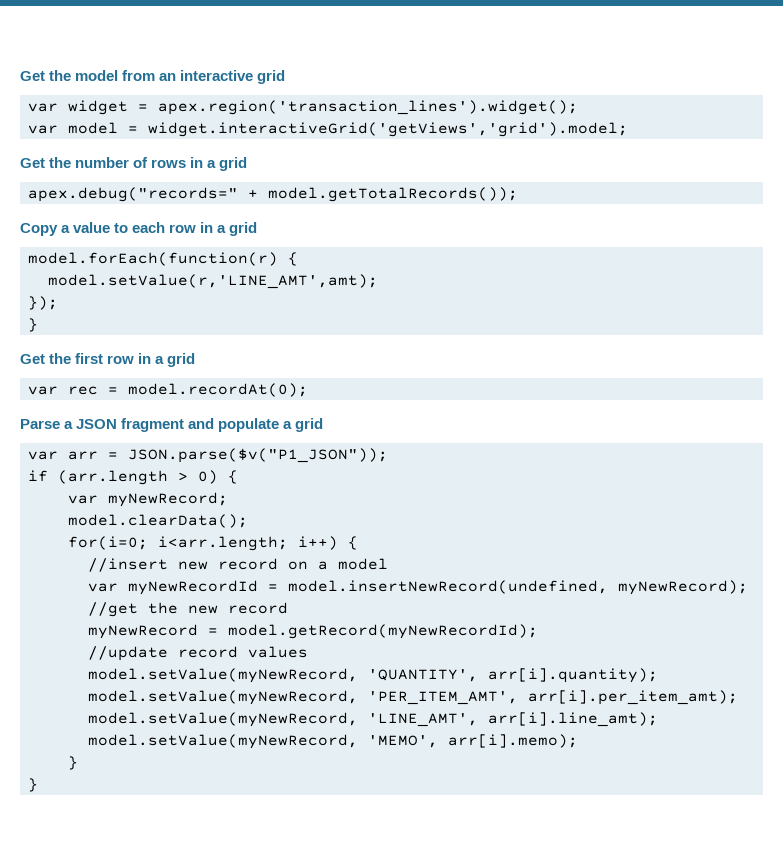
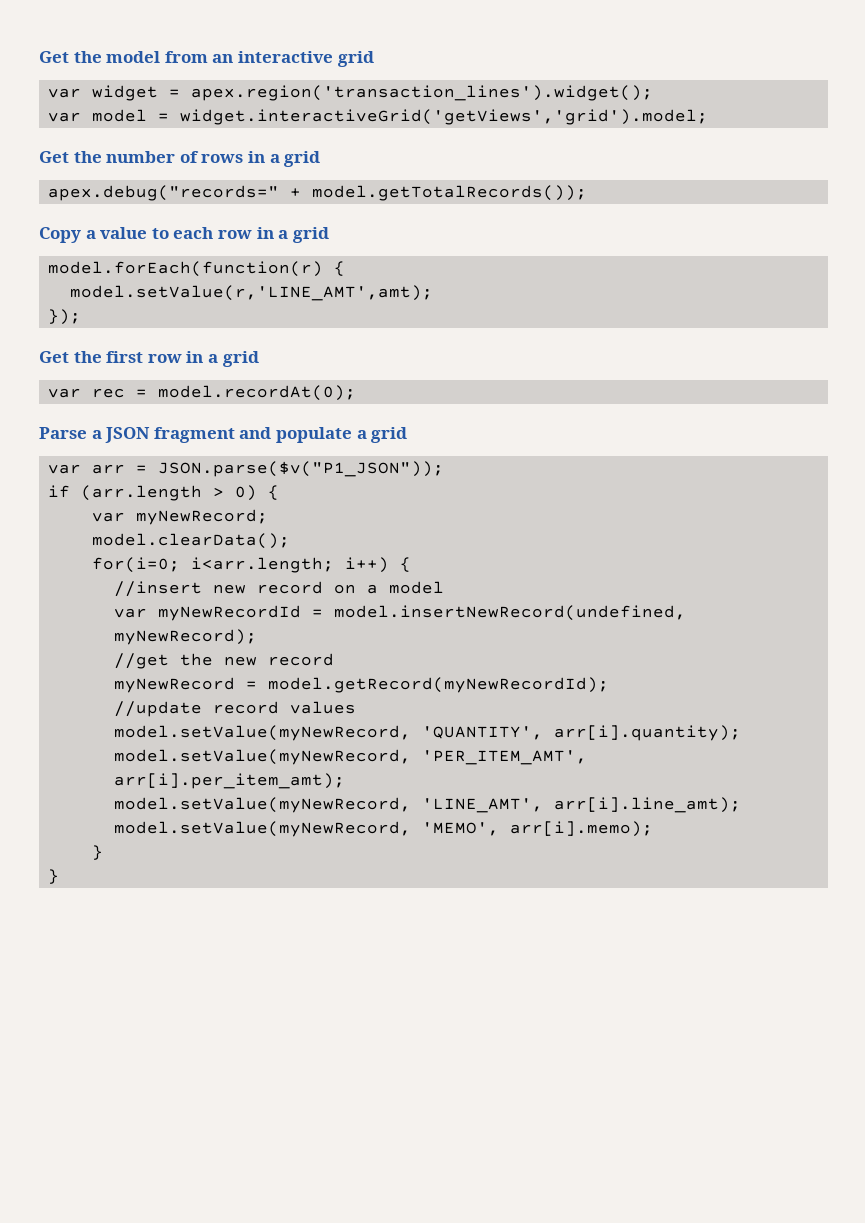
  });
- }

